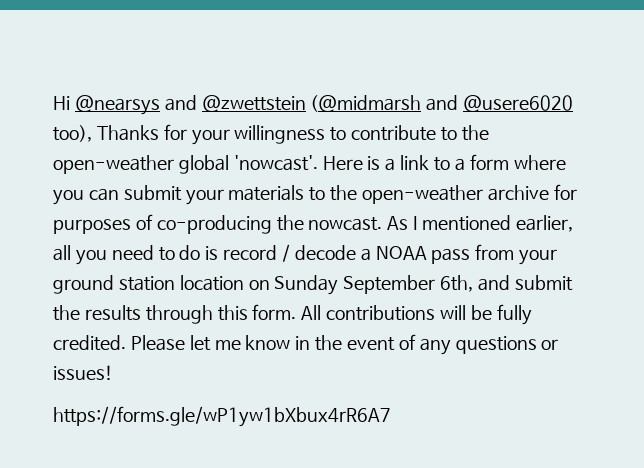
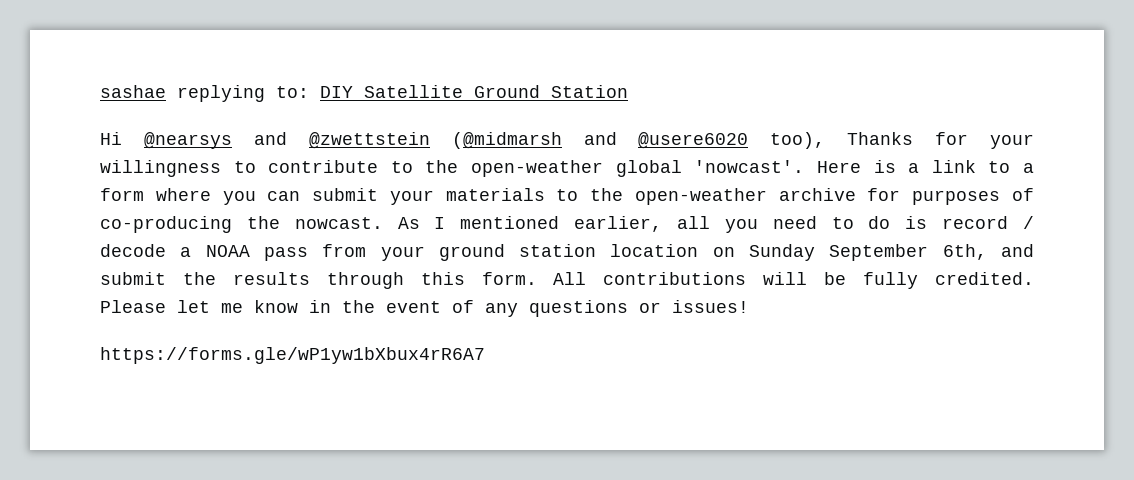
+ sashae replying to: DIY Satellite Ground Station

